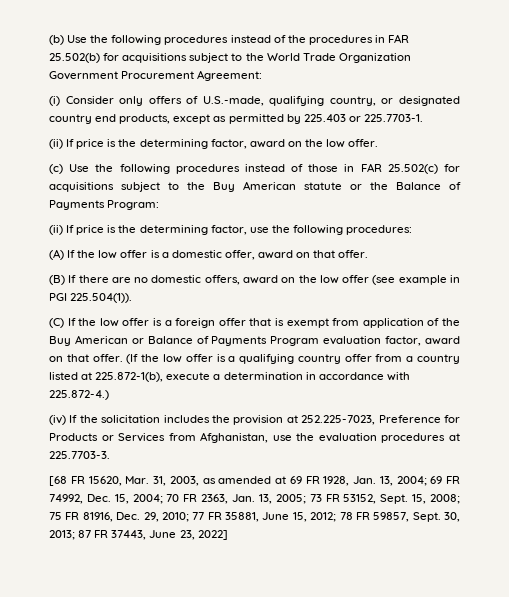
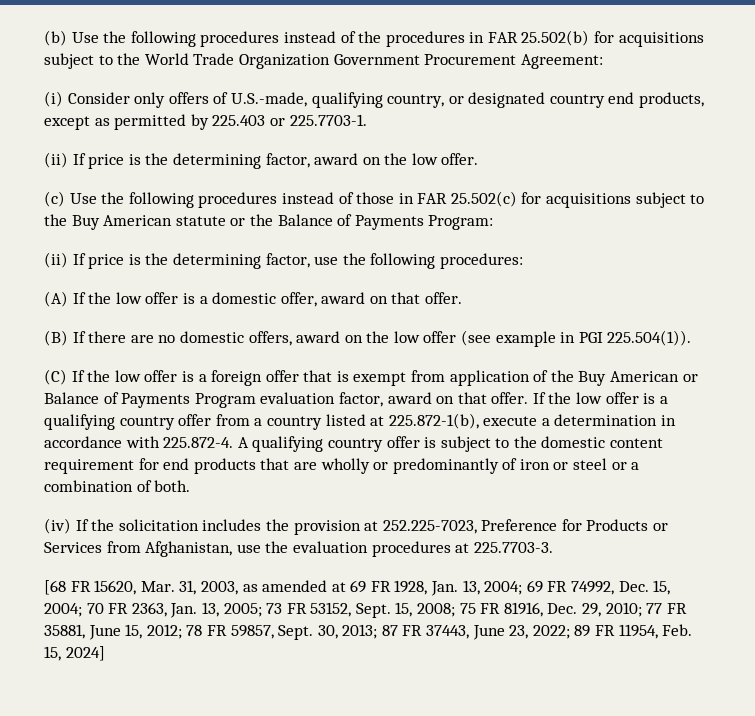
- (If the low offer is a qualifying country offer from a country listed at 225.872-1(b), execute a determination in accordance with 225.872-4.)
+ If the low offer is a qualifying country offer from a country listed at 225.872-1(b), execute a determination in accordance with 225.872-4. A qualifying country offer is subject to the domestic content requirement for end products that are wholly or predominantly of iron or steel or a combination of both.
- 30, 2013; 87 FR 37443, June 23, 2022]
+ 30, 2013; 87 FR 37443, June 23, 2022; 89 FR 11954, Feb. 15, 2024]

